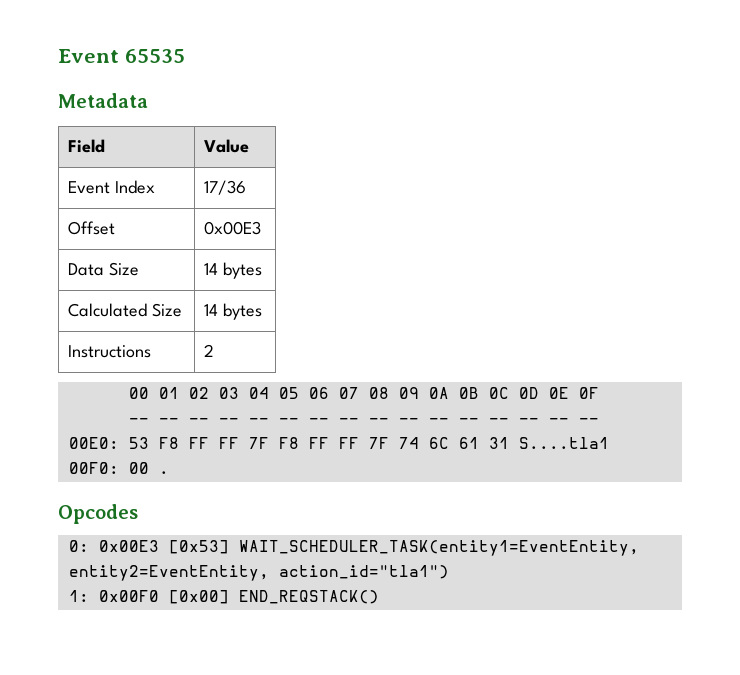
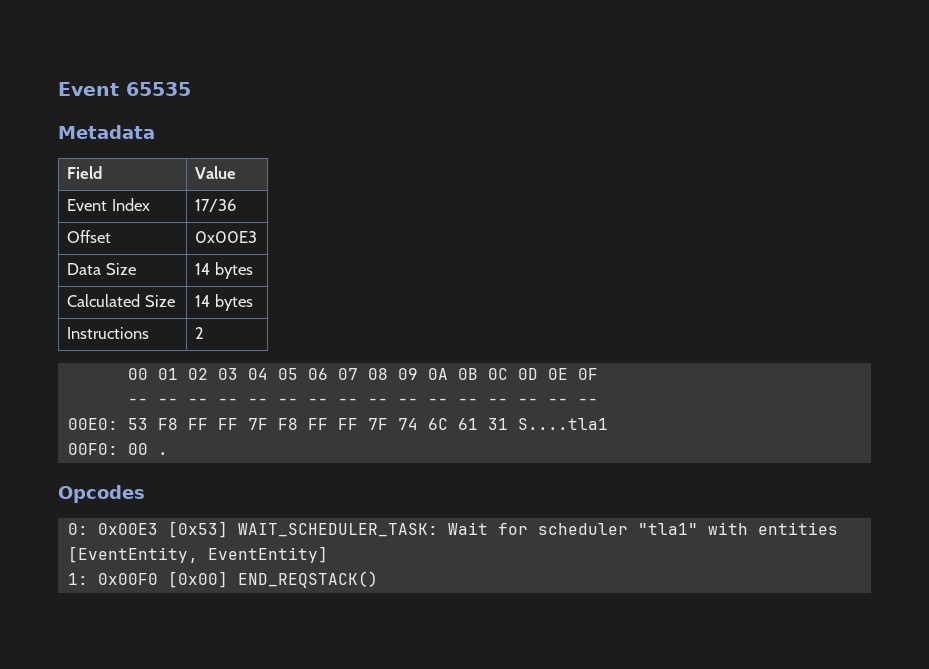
- 0: 0x00E3 [0x53] WAIT_SCHEDULER_TASK(entity1=EventEntity, entity2=EventEntity, action_id="tla1")
+ 0: 0x00E3 [0x53] WAIT_SCHEDULER_TASK: Wait for scheduler "tla1" with entities [EventEntity, EventEntity]

